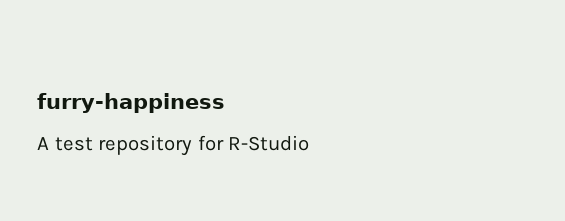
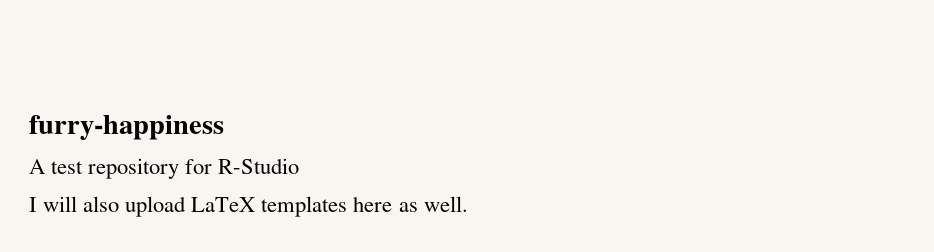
+ I will also upload LaTeX templates here as well.

